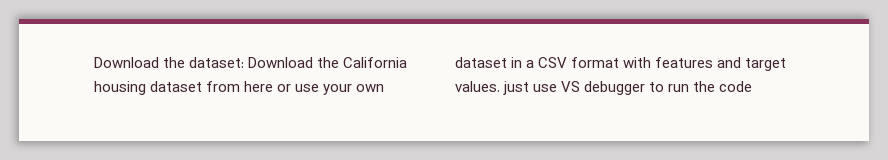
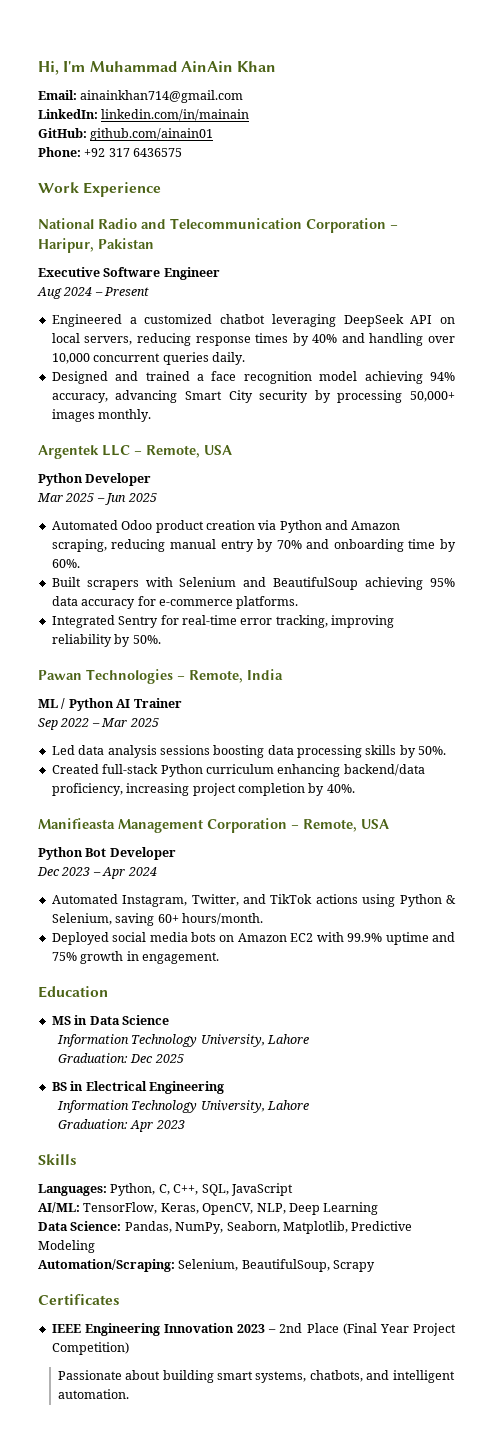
- Download the dataset: Download the California housing dataset from here or use your own dataset in a CSV format with features and target values. just use VS debugger to run the code
+ Hi, I'm Muhammad AinAin Khan
+ Email: ainainkhan714@gmail.com
+ LinkedIn: linkedin.com/in/mainain
+ GitHub: github.com/ainain01
+ Phone: +92 317 6436575
+ Work Experience
+ National Radio and Telecommunication Corporation – Haripur, Pakistan
+ Executive Software Engineer
+ Aug 2024 – Present
+ Engineered a customized chatbot leveraging DeepSeek API on local servers, reducing response times by 40% and handling over 10,000 concurrent queries daily.
+ Designed and trained a face recognition model achieving 94% accuracy, advancing Smart City security by processing 50,000+ images monthly.
+ Argentek LLC – Remote, USA
+ Python Developer
+ Mar 2025 – Jun 2025
+ Automated Odoo product creation via Python and Amazon scraping, reducing manual entry by 70% and onboarding time by 60%.
+ Built scrapers with Selenium and BeautifulSoup achieving 95% data accuracy for e-commerce platforms.
+ Integrated Sentry for real-time error tracking, improving reliability by 50%.
+ Pawan Technologies – Remote, India
+ ML / Python AI Trainer
+ Sep 2022 – Mar 2025
+ Led data analysis sessions boosting data processing skills by 50%.
+ Created full-stack Python curriculum enhancing backend/data proficiency, increasing project completion by 40%.
+ Manifieasta Management Corporation – Remote, USA
+ Python Bot Developer
+ Dec 2023 – Apr 2024
+ Automated Instagram, Twitter, and TikTok actions using Python & Selenium, saving 60+ hours/month.
+ Deployed social media bots on Amazon EC2 with 99.9% uptime and 75% growth in engagement.
+ Education
+ MS in Data Science
+ Information Technology University, Lahore
+ Graduation: Dec 2025
+ BS in Electrical Engineering
+ Information Technology University, Lahore
+ Graduation: Apr 2023
+ Skills
+ Languages: Python, C, C++, SQL, JavaScript
+ AI/ML: TensorFlow, Keras, OpenCV, NLP, Deep Learning
+ Data Science: Pandas, NumPy, Seaborn, Matplotlib, Predictive Modeling
+ Automation/Scraping: Selenium, BeautifulSoup, Scrapy
+ Certificates
+ IEEE Engineering Innovation 2023 – 2nd Place (Final Year Project Competition)
+ Passionate about building smart systems, chatbots, and intelligent automation.

